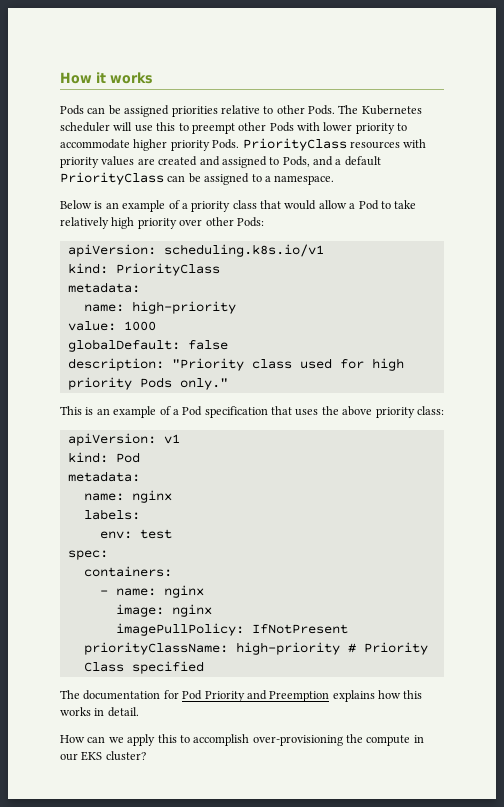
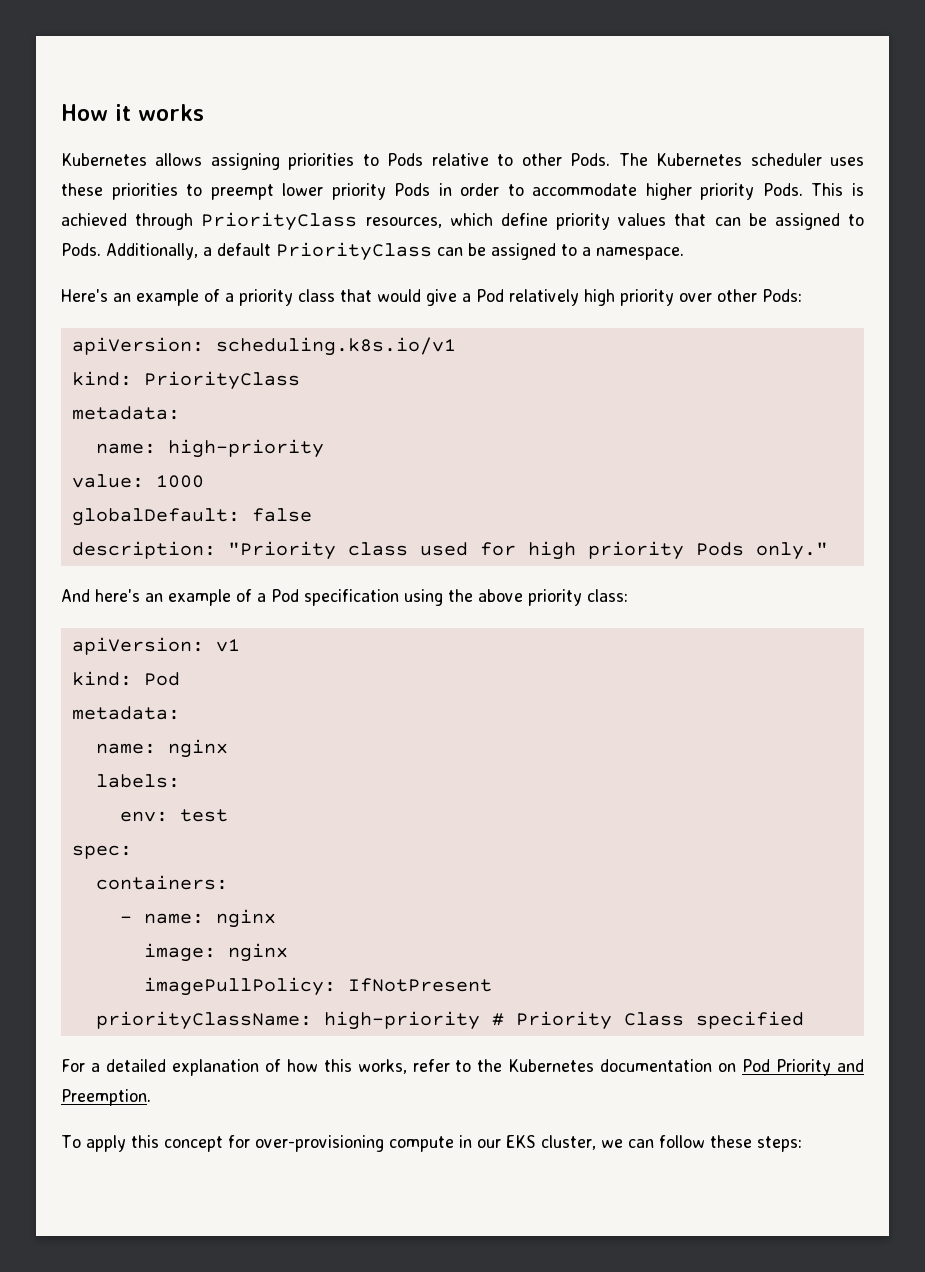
- Pods can be assigned priorities relative to other Pods.
+ Kubernetes allows assigning priorities to Pods relative to other Pods.
- The Kubernetes scheduler will use this to preempt other Pods with lower priority to accommodate higher priority Pods.
+ The Kubernetes scheduler uses these priorities to preempt lower priority Pods in order to accommodate higher priority Pods.
- PriorityClass resources with priority values are created and assigned to Pods, and a default PriorityClass can be assigned to a namespace.
+ This is achieved through PriorityClass resources, which define priority values that can be assigned to Pods. Additionally, a default PriorityClass can be assigned to a namespace.
- Below is an example of a priority class that would allow a Pod to take relatively high priority over other Pods:
+ Here's an example of a priority class that would give a Pod relatively high priority over other Pods:
- This is an example of a Pod specification that uses the above priority class:
+ And here's an example of a Pod specification using the above priority class:
- The documentation for Pod Priority and Preemption explains how this works in detail.
- How can we apply this to accomplish over-provisioning the compute in our EKS cluster?
+ For a detailed explanation of how this works, refer to the Kubernetes documentation on Pod Priority and Preemption.
+ To apply this concept for over-provisioning compute in our EKS cluster, we can follow these steps:

